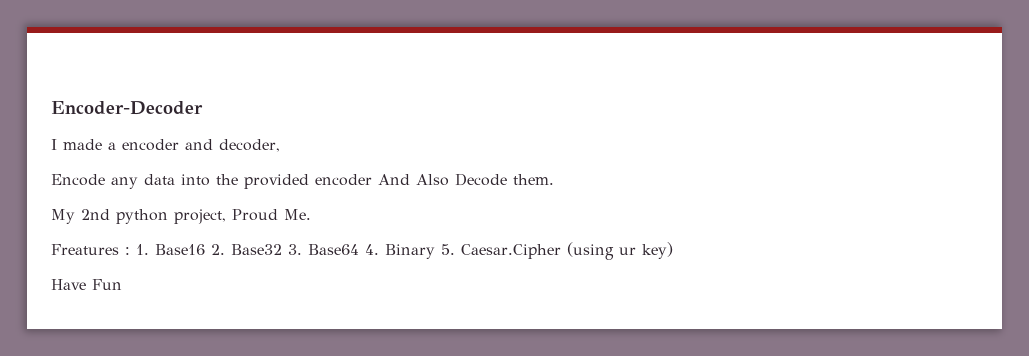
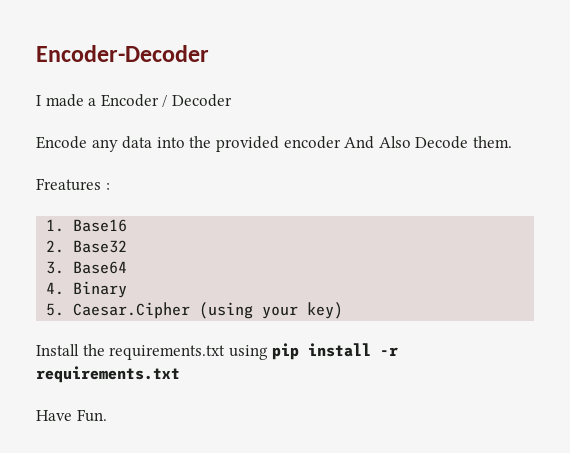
- I made a encoder and decoder,
+ I made a Encoder / Decoder
- My 2nd python project, Proud Me.
- Freatures : 1. Base16 2. Base32 3. Base64 4. Binary 5. Caesar.Cipher (using ur key)
+ Freatures :
+ 1. Base16
+ 2. Base32
+ 3. Base64
+ 4. Binary
+ 5. Caesar.Cipher (using your key)
+ Install the requirements.txt using pip install -r requirements.txt
- Have Fun
+ Have Fun.

